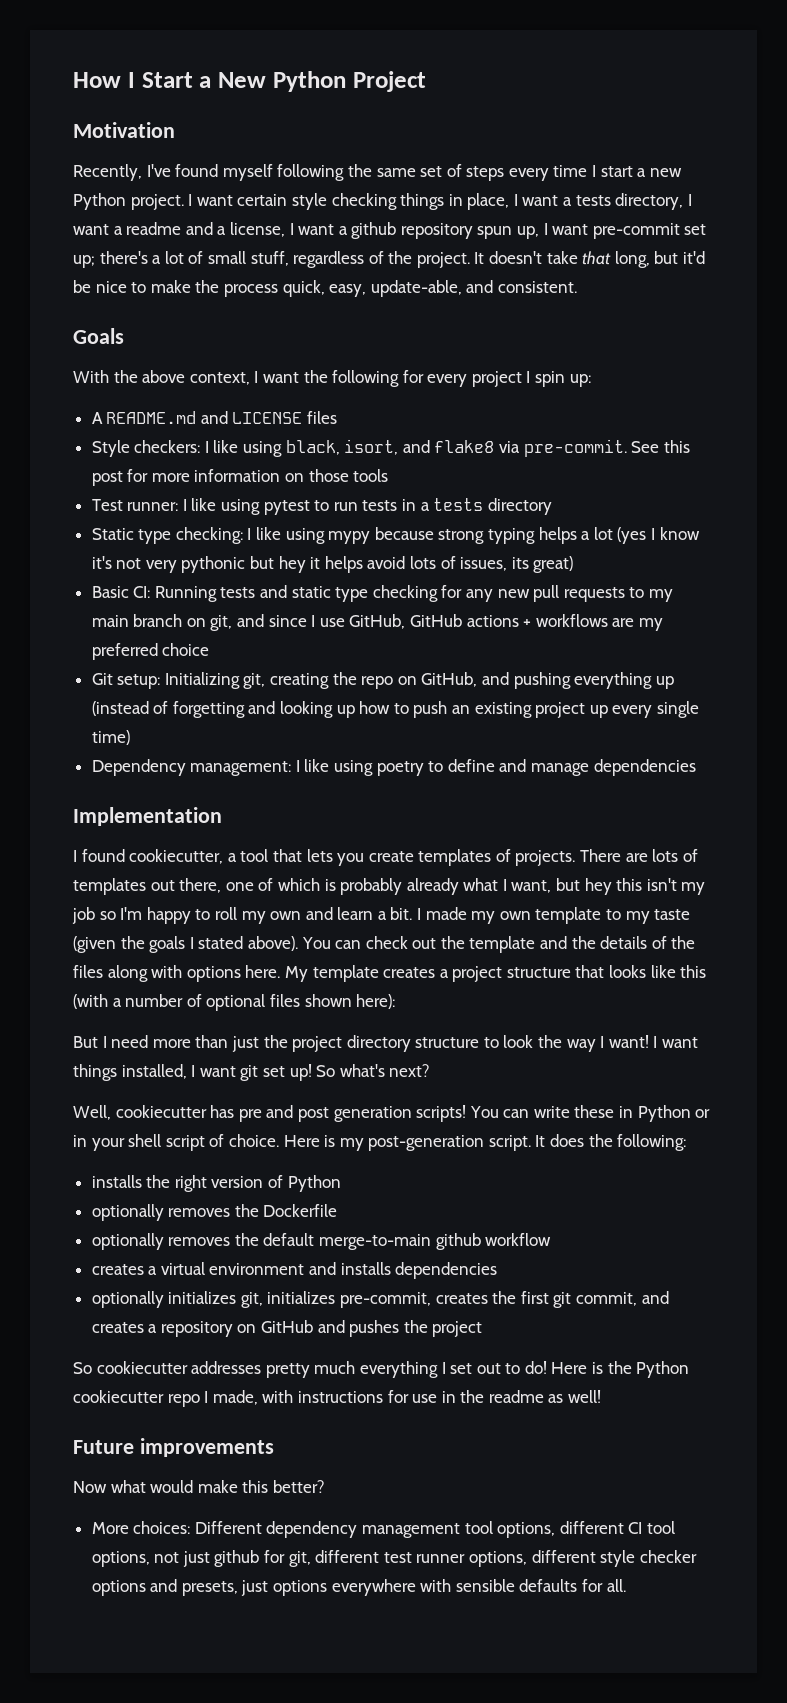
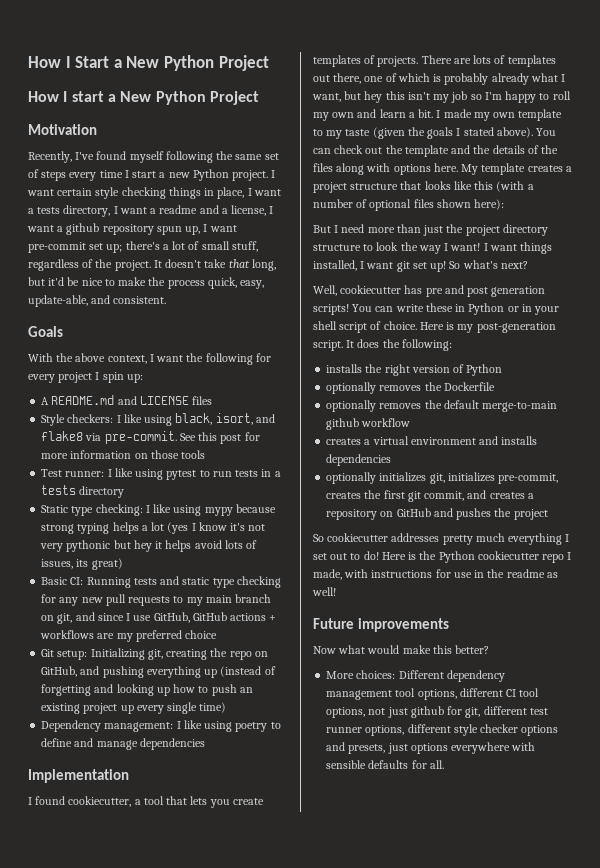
+ How I start a New Python Project

